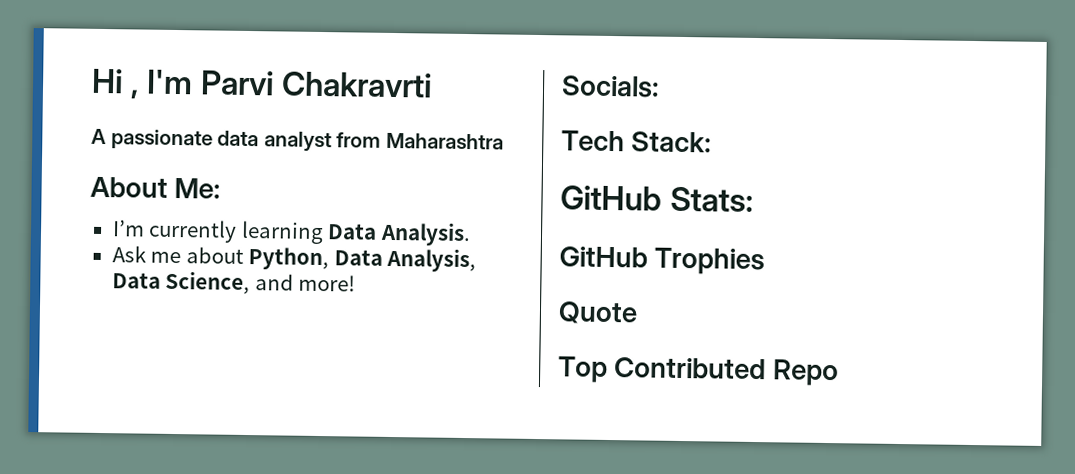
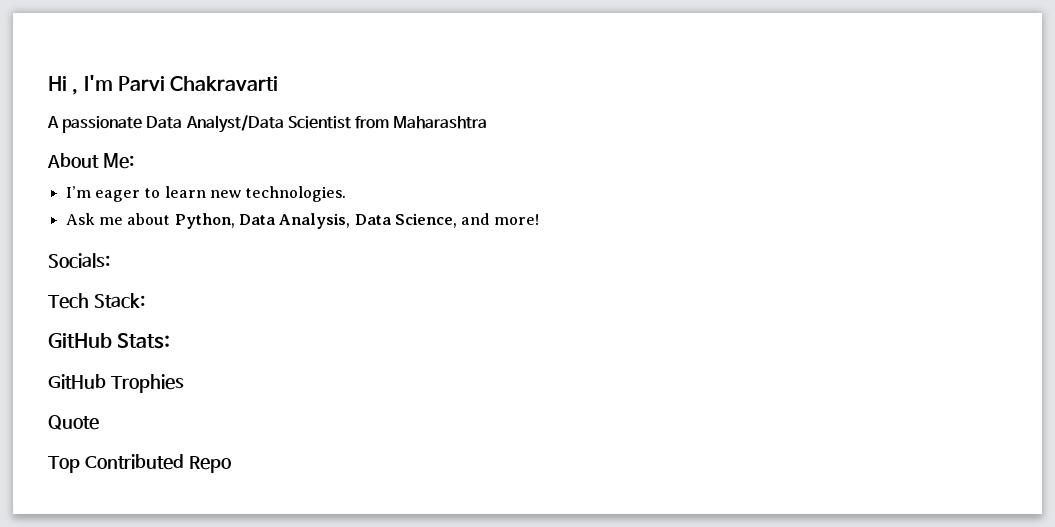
- Hi , I'm Parvi Chakravrti
+ Hi , I'm Parvi Chakravarti
- A passionate data analyst from Maharashtra
+ A passionate Data Analyst/Data Scientist from Maharashtra
- I’m currently learning Data Analysis.
+ I’m eager to learn new technologies.

